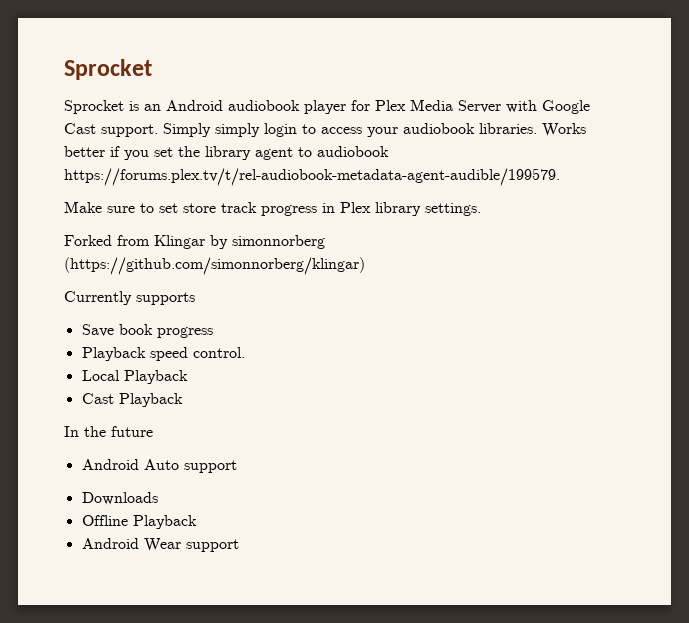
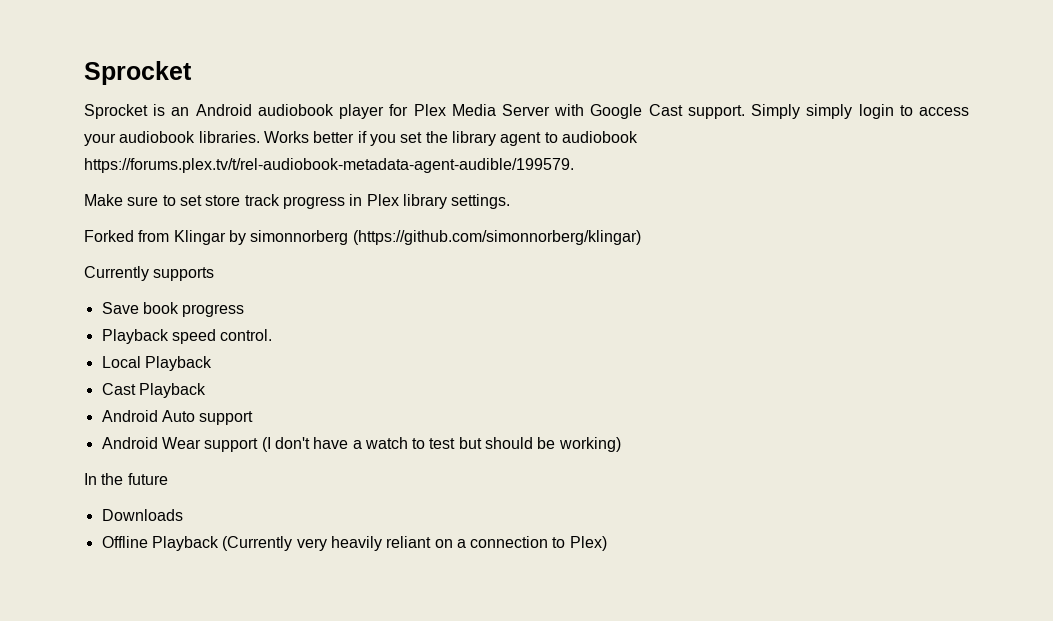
+ Android Auto support
+ Android Wear support (I don't have a watch to test but should be working)
- Android Auto support
- Offline Playback
- Android Wear support
+ Offline Playback (Currently very heavily reliant on a connection to Plex)

